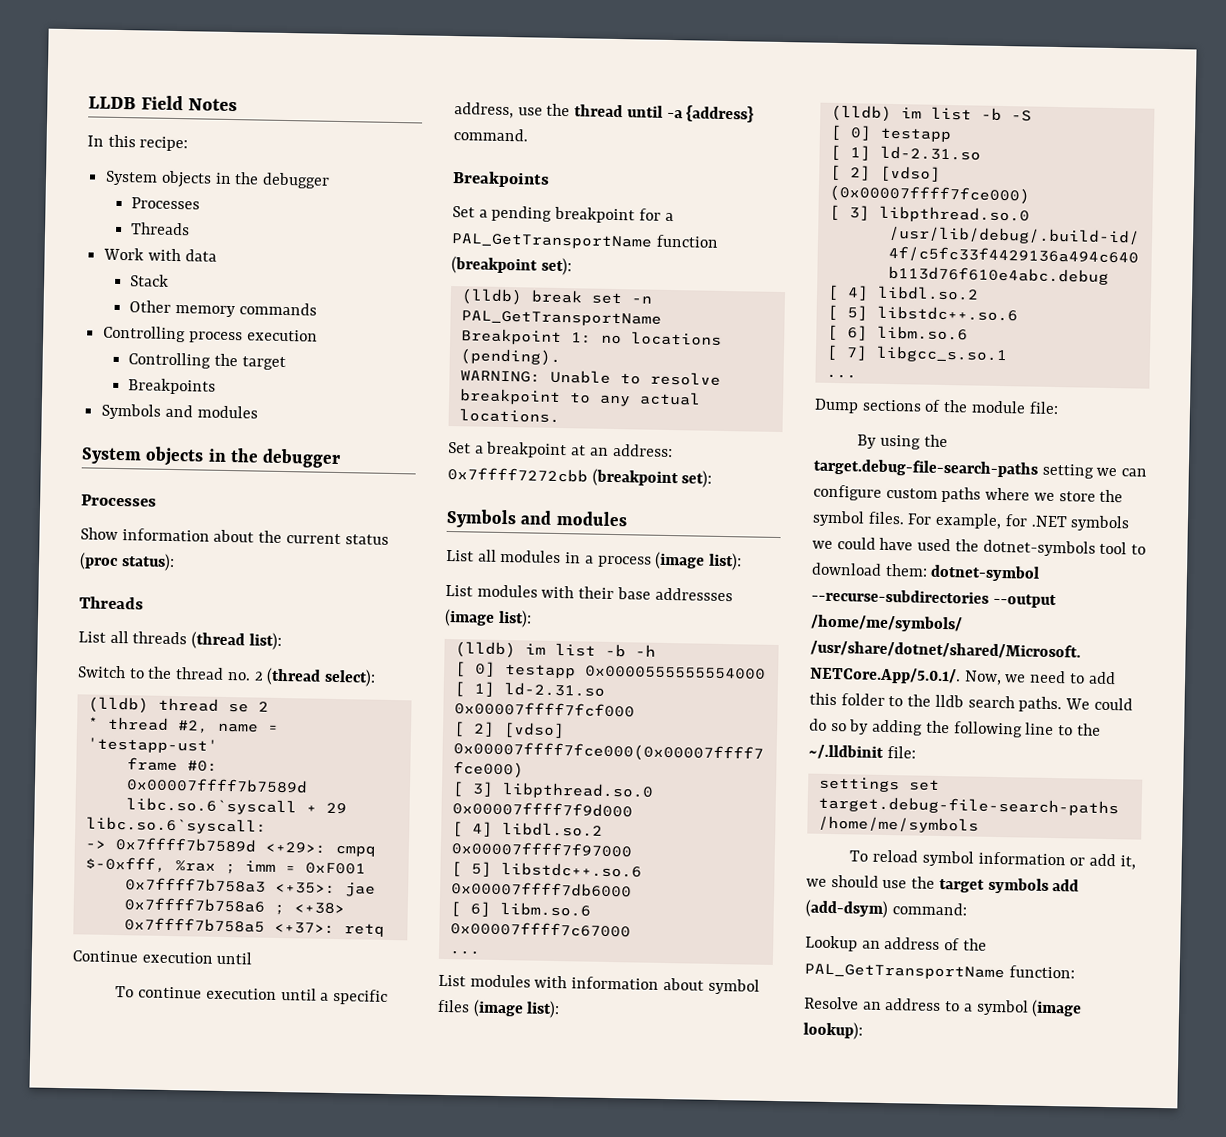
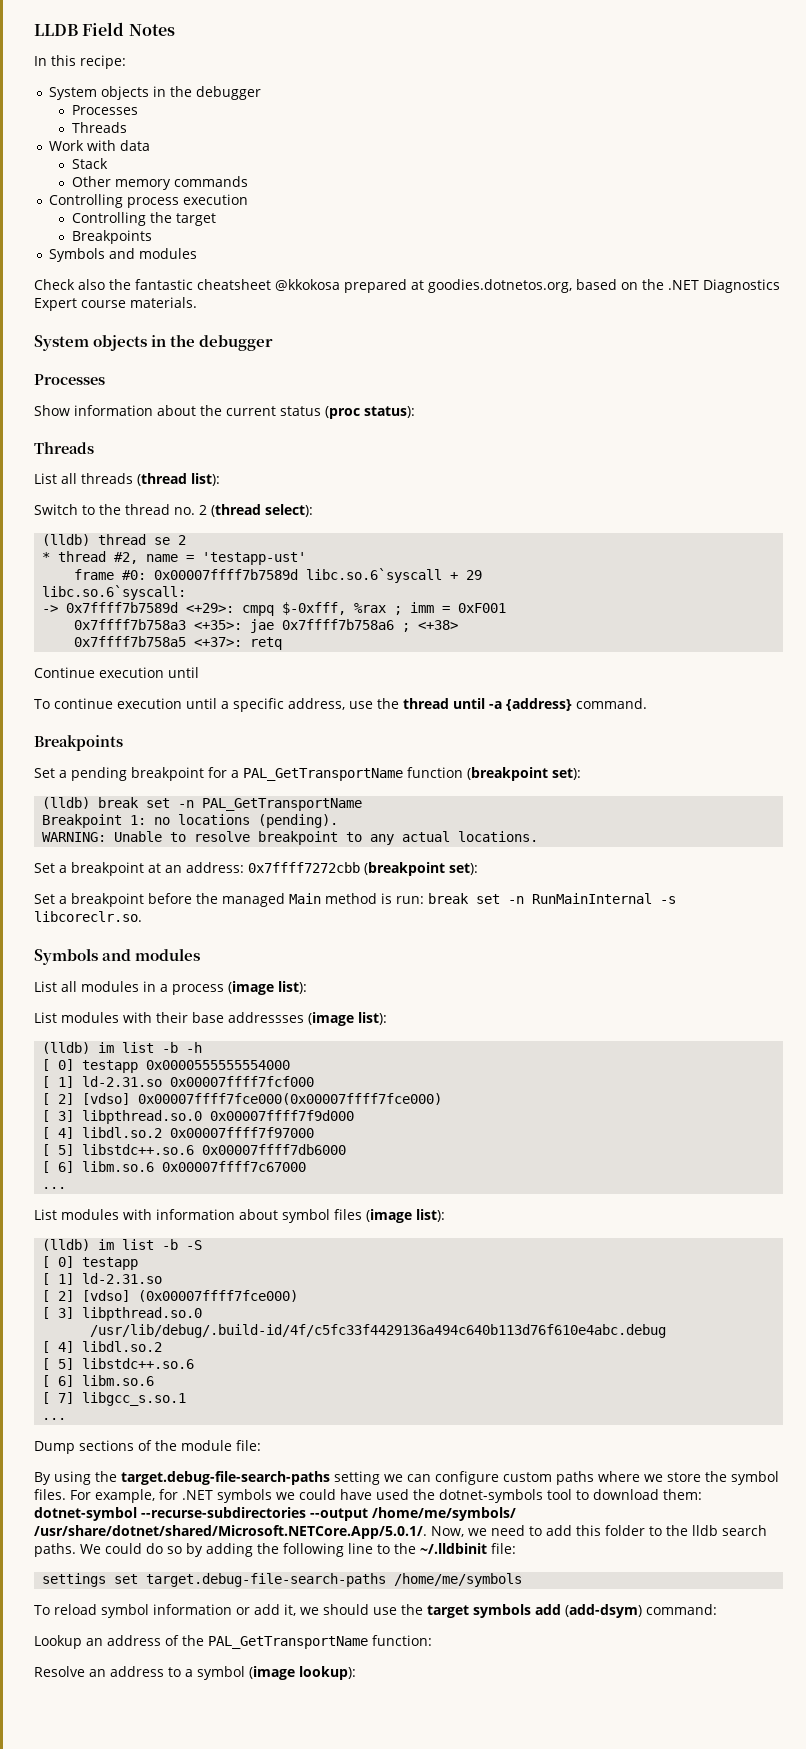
+ Check also the fantastic cheatsheet @kkokosa prepared at goodies.dotnetos.org, based on the .NET Diagnostics Expert course materials.
+ Set a breakpoint before the managed Main method is run: break set -n RunMainInternal -s libcoreclr.so.

